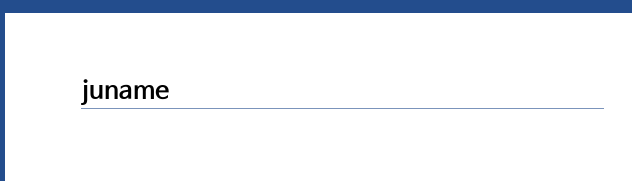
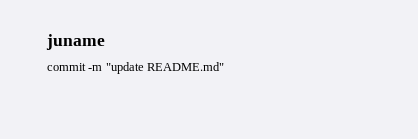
+ commit -m "update README.md"

